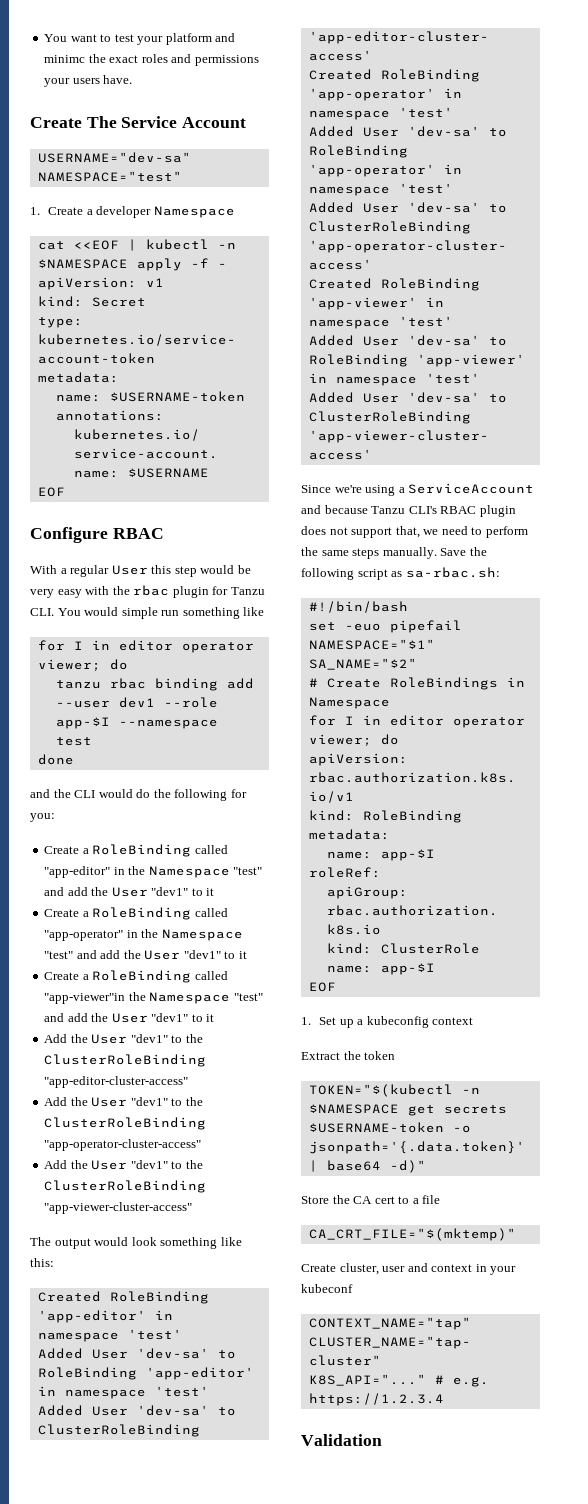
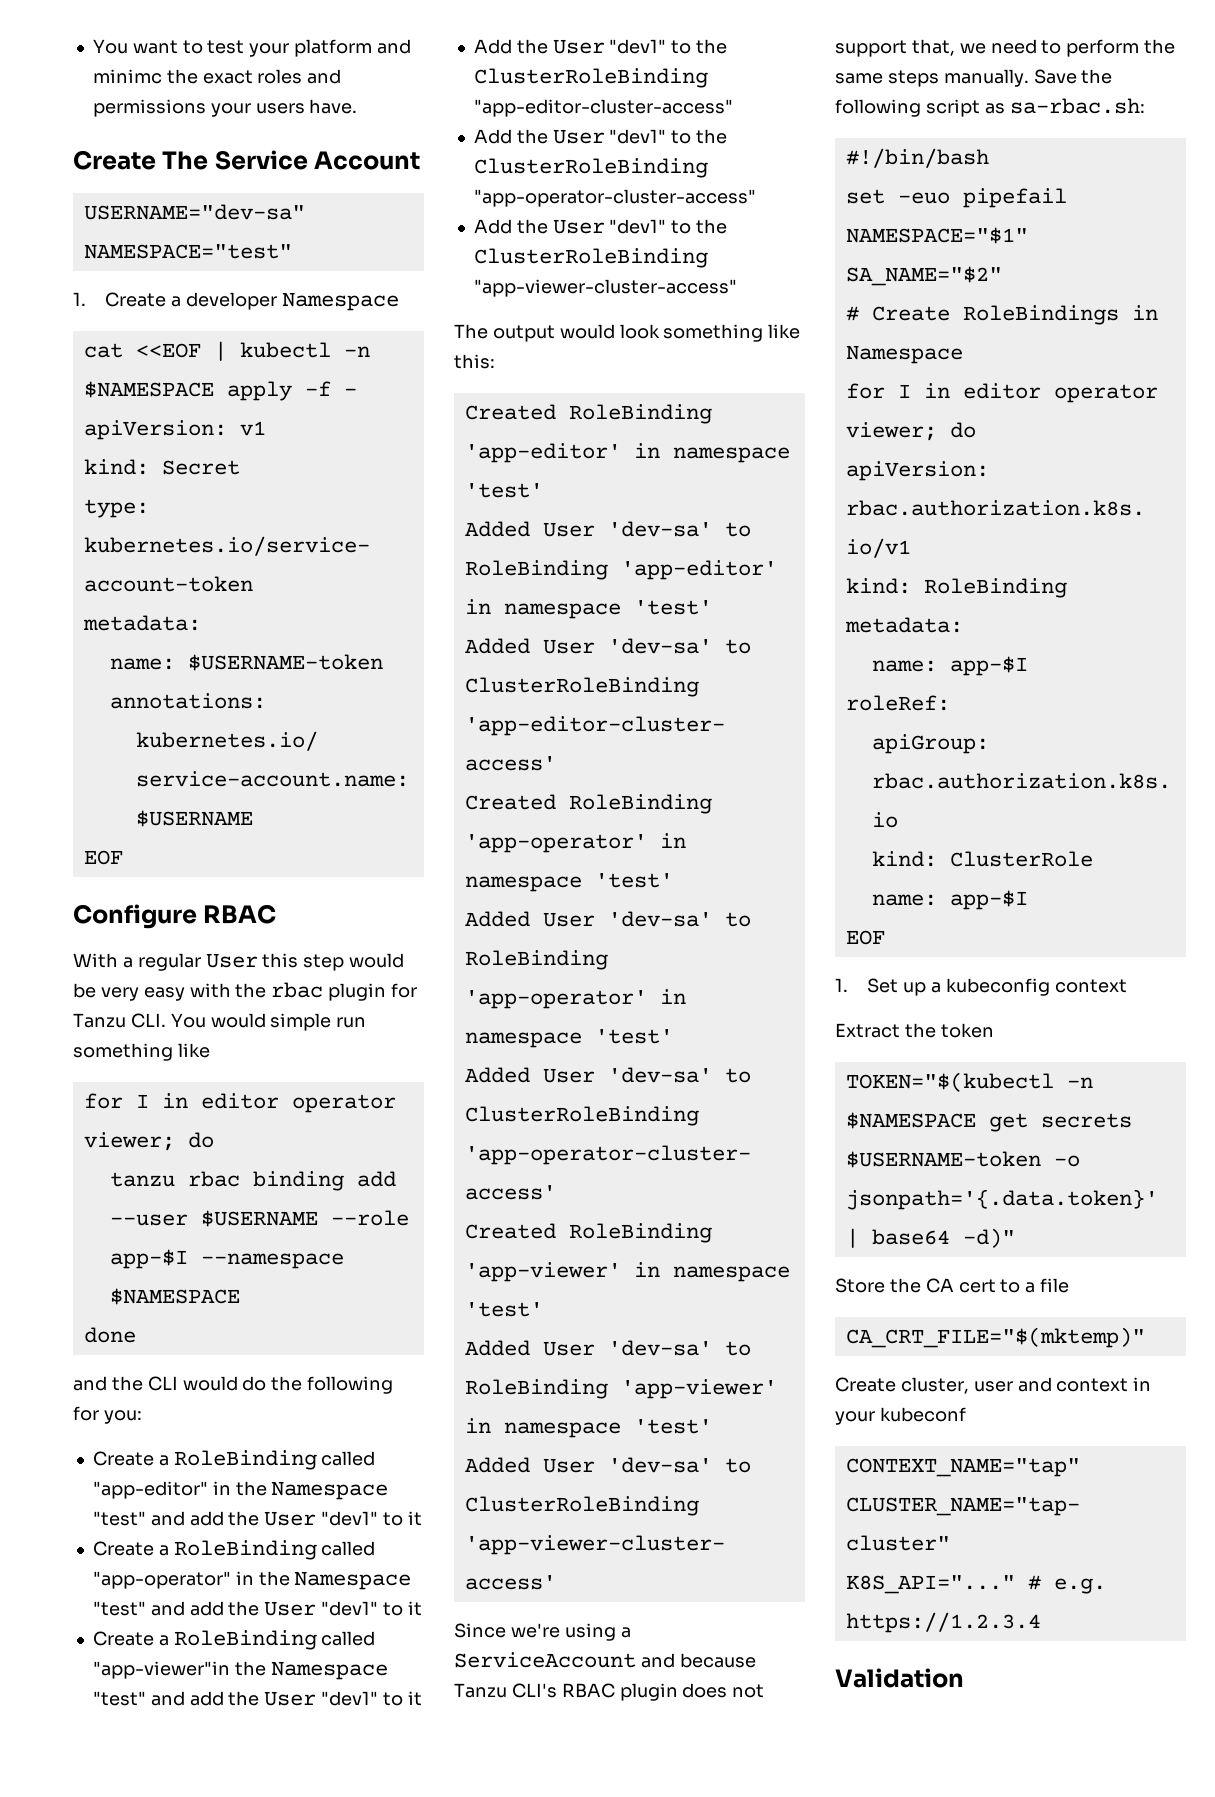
- tanzu rbac binding add --user dev1 --role app-$I --namespace test
+ tanzu rbac binding add --user $USERNAME --role app-$I --namespace $NAMESPACE

